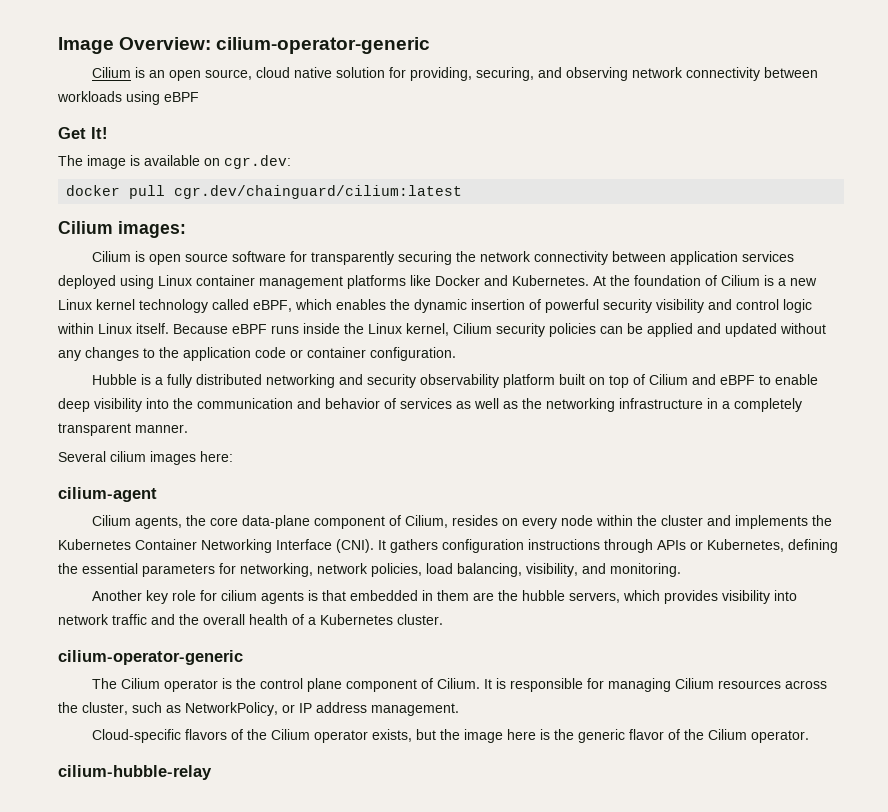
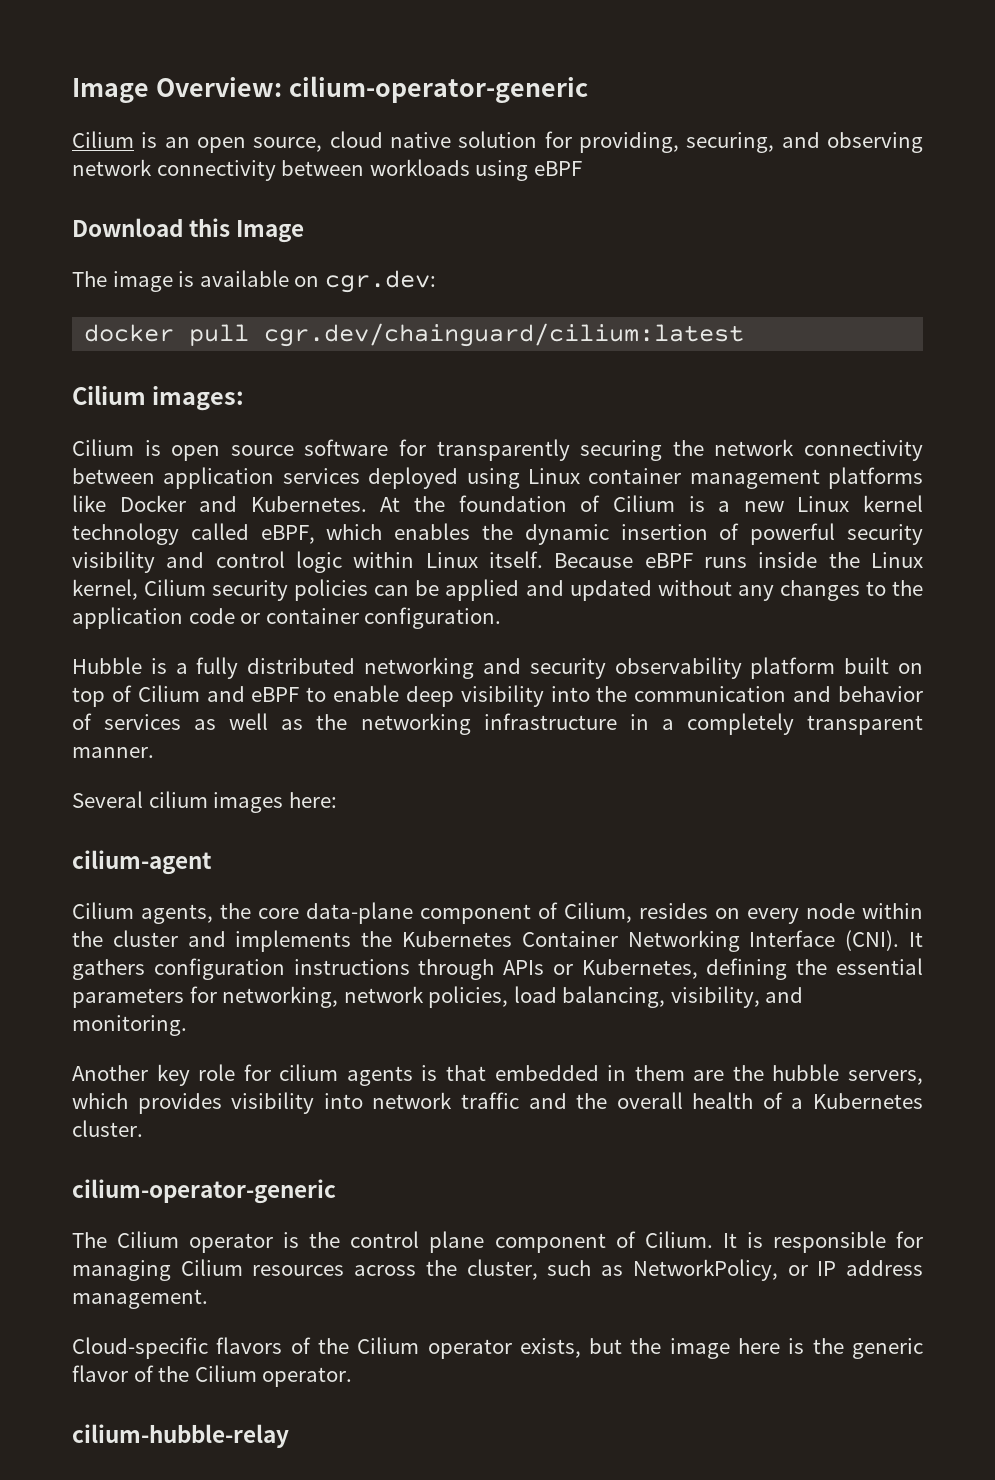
- Get It!
+ Download this Image

